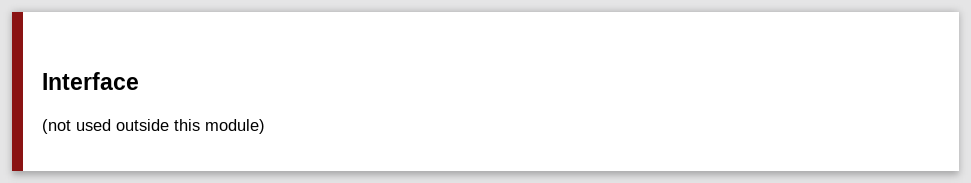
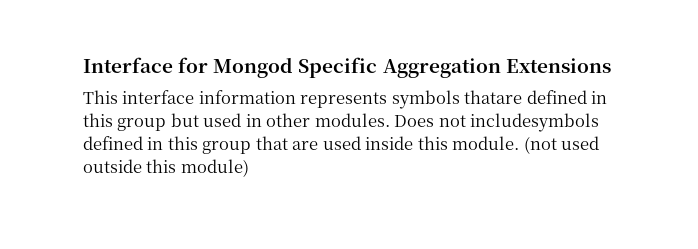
- Interface
- (not used outside this module)
+ Interface for Mongod Specific Aggregation Extensions
+ This interface information represents symbols thatare defined in this group but used in other modules. Does not includesymbols defined in this group that are used inside this module. (not used outside this module)

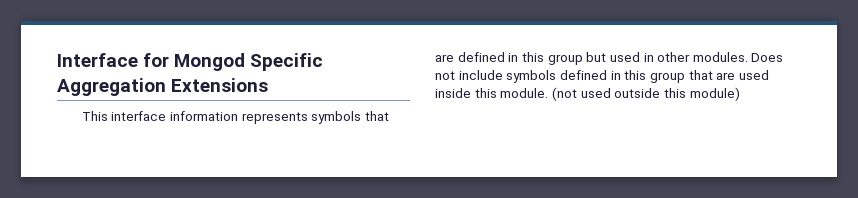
- This interface information represents symbols thatare defined in this group but used in other modules.
+ This interface information represents symbols that are defined in this group but used in other modules.
- Does not includesymbols defined in this group that are used inside this module.
+ Does not include symbols defined in this group that are used inside this module.

